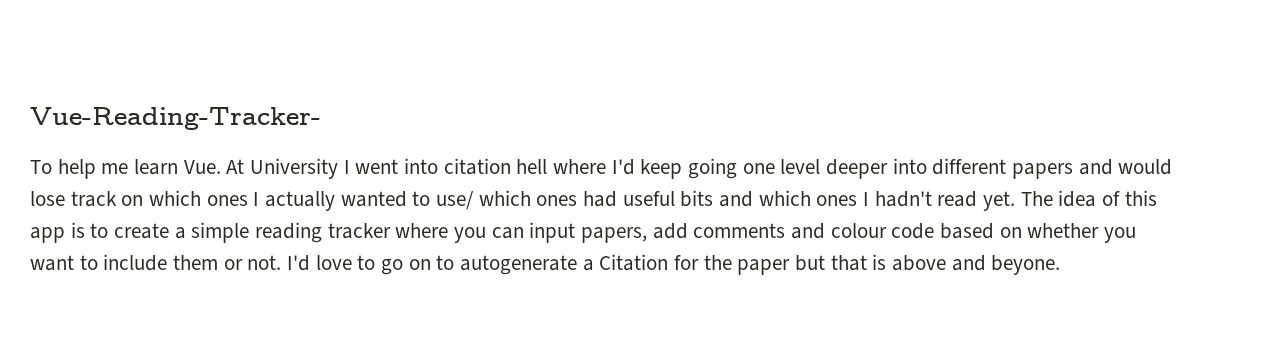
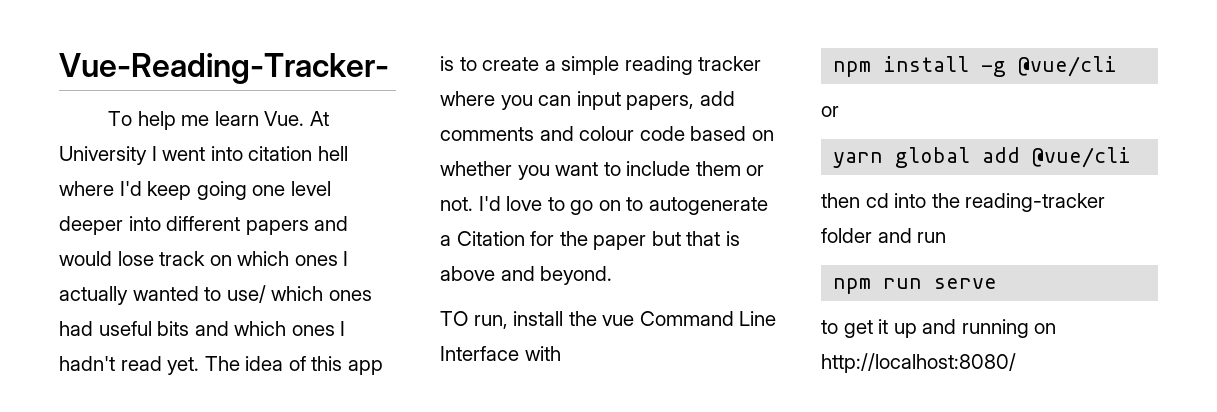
- I'd love to go on to autogenerate a Citation for the paper but that is above and beyone.
+ I'd love to go on to autogenerate a Citation for the paper but that is above and beyond.
+ TO run, install the vue Command Line Interface with
+ npm install -g @vue/cli
+ or
+ yarn global add @vue/cli
+ then cd into the reading-tracker folder and run
+ npm run serve
+ to get it up and running on http://localhost:8080/

